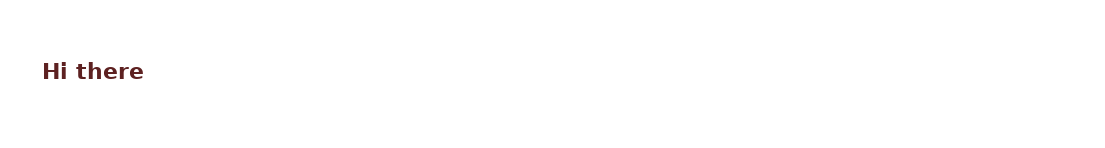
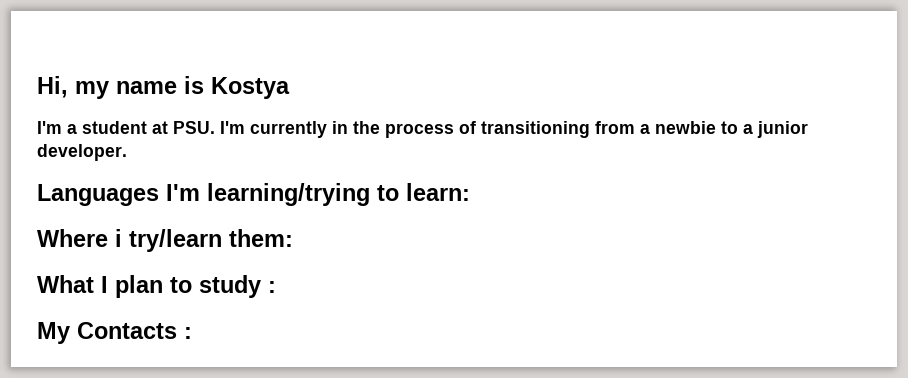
- Hi there
+ Hi, my name is Kostya
+ I'm a student at PSU. I'm currently in the process of transitioning from a newbie to a junior developer.
+ Languages I'm learning/trying to learn:
+ Where i try/learn them:
+ What I plan to study :
+ My Contacts :

